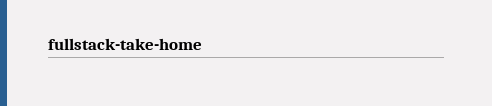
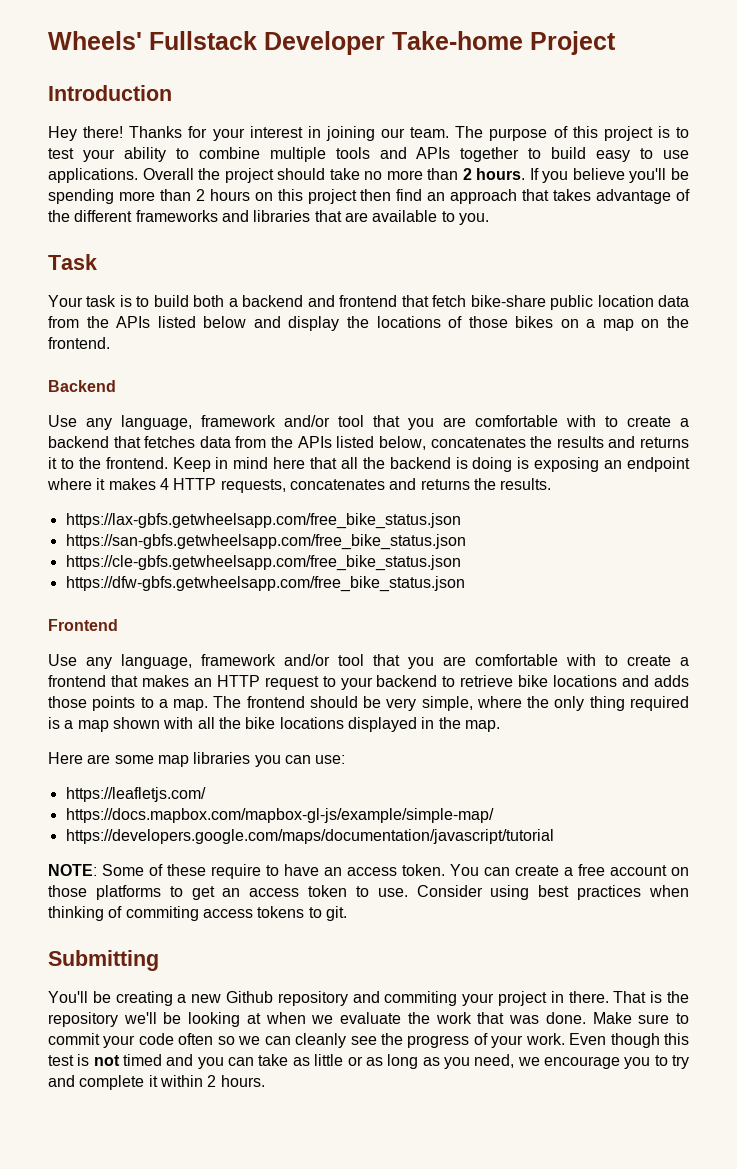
- fullstack-take-home
+ Wheels' Fullstack Developer Take-home Project
+ Introduction
+ Hey there! Thanks for your interest in joining our team. The purpose of this project is to test your ability to combine multiple tools and APIs together to build easy to use applications. Overall the project should take no more than 2 hours. If you believe you'll be spending more than 2 hours on this project then find an approach that takes advantage of the different frameworks and libraries that are available to you.
+ Task
+ Your task is to build both a backend and frontend that fetch bike-share public location data from the APIs listed below and display the locations of those bikes on a map on the frontend.
+ Backend
+ Use any language, framework and/or tool that you are comfortable with to create a backend that fetches data from the APIs listed below, concatenates the results and returns it to the frontend. Keep in mind here that all the backend is doing is exposing an endpoint where it makes 4 HTTP requests, concatenates and returns the results.
+ https://lax-gbfs.getwheelsapp.com/free_bike_status.json
+ https://san-gbfs.getwheelsapp.com/free_bike_status.json
+ https://cle-gbfs.getwheelsapp.com/free_bike_status.json
+ https://dfw-gbfs.getwheelsapp.com/free_bike_status.json
+ Frontend
+ Use any language, framework and/or tool that you are comfortable with to create a frontend that makes an HTTP request to your backend to retrieve bike locations and adds those points to a map. The frontend should be very simple, where the only thing required is a map shown with all the bike locations displayed in the map.
+ Here are some map libraries you can use:
+ https://leafletjs.com/
+ https://docs.mapbox.com/mapbox-gl-js/example/simple-map/
+ https://developers.google.com/maps/documentation/javascript/tutorial
+ NOTE: Some of these require to have an access token. You can create a free account on those platforms to get an access token to use. Consider using best practices when thinking of commiting access tokens to git.
+ Submitting
+ You'll be creating a new Github repository and commiting your project in there. That is the repository we'll be looking at when we evaluate the work that was done. Make sure to commit your code often so we can cleanly see the progress of your work. Even though this test is not timed and you can take as little or as long as you need, we encourage you to try and complete it within 2 hours.

